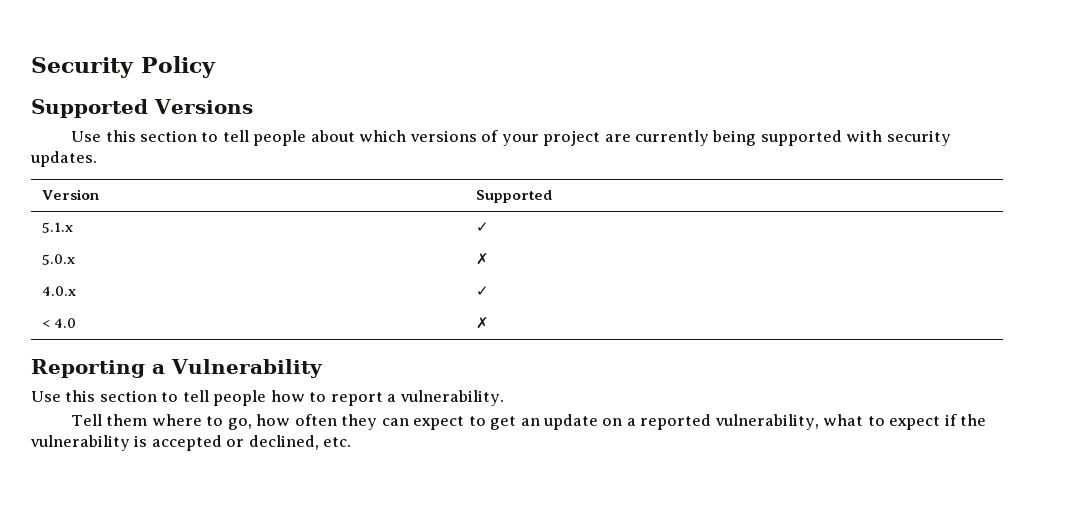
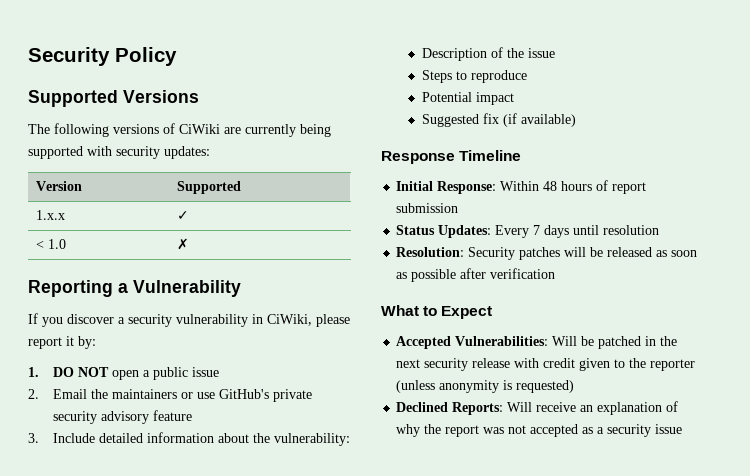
- Use this section to tell people about which versions of your project are currently being supported with security updates.
+ The following versions of CiWiki are currently being supported with security updates:
- 5.1.x | ✓
- 5.0.x | ✗
- 4.0.x | ✓
+ 1.x.x | ✓
- < 4.0 | ✗
+ < 1.0 | ✗
- Use this section to tell people how to report a vulnerability.
- Tell them where to go, how often they can expect to get an update on a reported vulnerability, what to expect if the vulnerability is accepted or declined, etc.
+ If you discover a security vulnerability in CiWiki, please report it by:
+ 1. DO NOT open a public issue
+ 2. Email the maintainers or use GitHub's private security advisory feature
+ 3. Include detailed information about the vulnerability:
+ Description of the issue
+ Steps to reproduce
+ Potential impact
+ Suggested fix (if available)
+ Response Timeline
+ Initial Response: Within 48 hours of report submission
+ Status Updates: Every 7 days until resolution
+ Resolution: Security patches will be released as soon as possible after verification
+ What to Expect
+ Accepted Vulnerabilities: Will be patched in the next security release with credit given to the reporter (unless anonymity is requested)
+ Declined Reports: Will receive an explanation of why the report was not accepted as a security issue

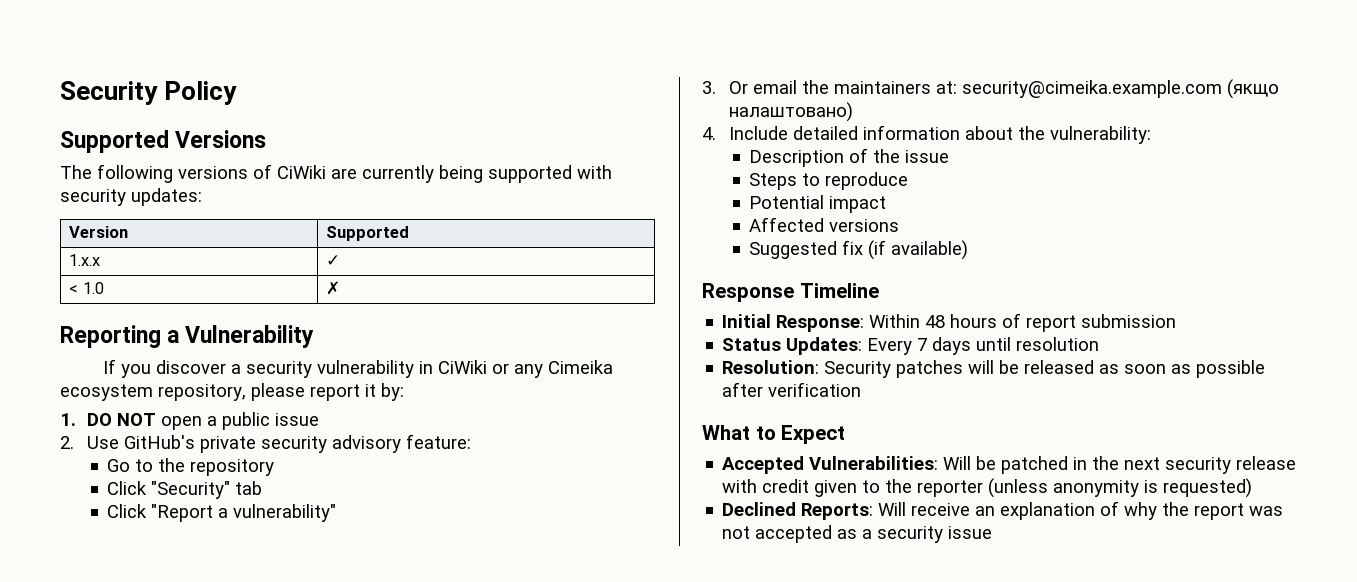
- If you discover a security vulnerability in CiWiki, please report it by:
+ If you discover a security vulnerability in CiWiki or any Cimeika ecosystem repository, please report it by:
- 2. Email the maintainers or use GitHub's private security advisory feature
- 3. Include detailed information about the vulnerability:
+ 2. Use GitHub's private security advisory feature:
+ Go to the repository
+ Click "Security" tab
+ Click "Report a vulnerability"
+ 3. Or email the maintainers at: security@cimeika.example.com (якщо налаштовано)
+ 4. Include detailed information about the vulnerability:
+ Affected versions

